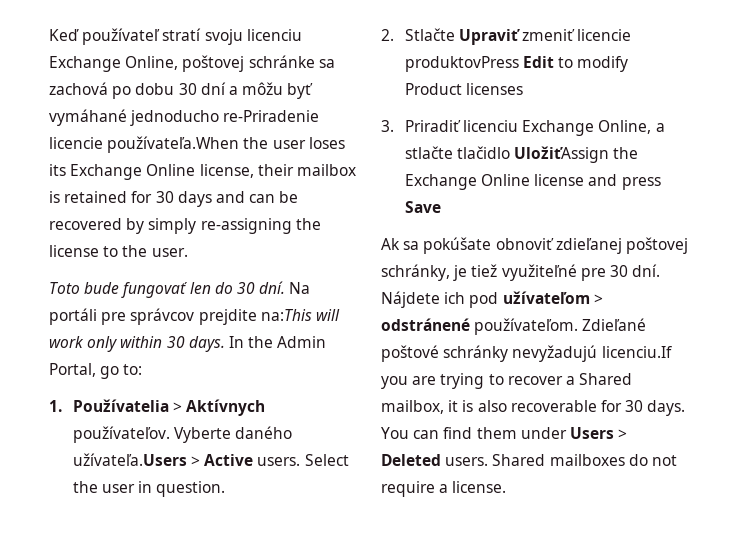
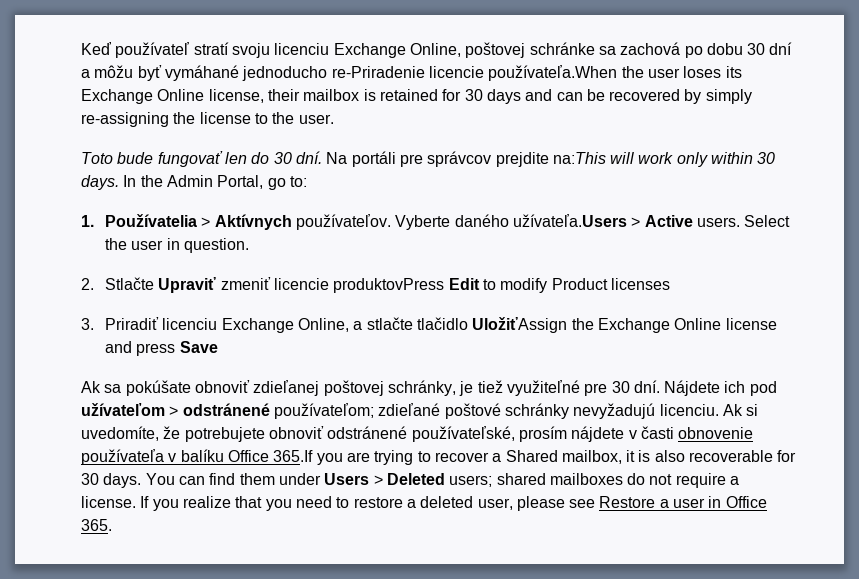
- Nájdete ich pod užívateľom > odstránené používateľom. Zdieľané poštové schránky nevyžadujú licenciu.If you are trying to recover a Shared mailbox, it is also recoverable for 30 days.
+ Nájdete ich pod užívateľom > odstránené používateľom; zdieľané poštové schránky nevyžadujú licenciu. Ak si uvedomíte, že potrebujete obnoviť odstránené používateľské, prosím nájdete v časti obnovenie používateľa v balíku Office 365.If you are trying to recover a Shared mailbox, it is also recoverable for 30 days.
- You can find them under Users > Deleted users. Shared mailboxes do not require a license.
+ You can find them under Users > Deleted users; shared mailboxes do not require a license.
+ If you realize that you need to restore a deleted user, please see Restore a user in Office 365.

